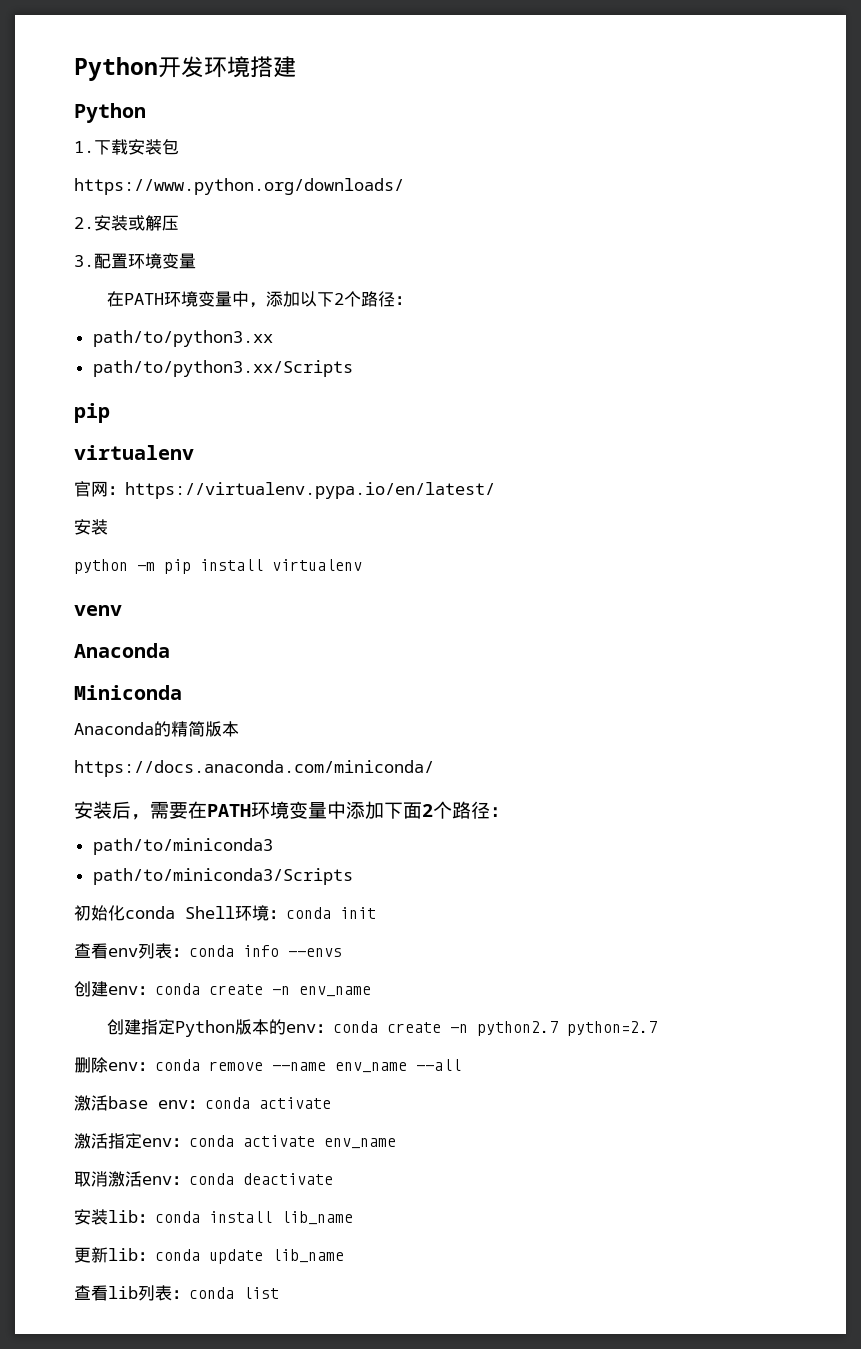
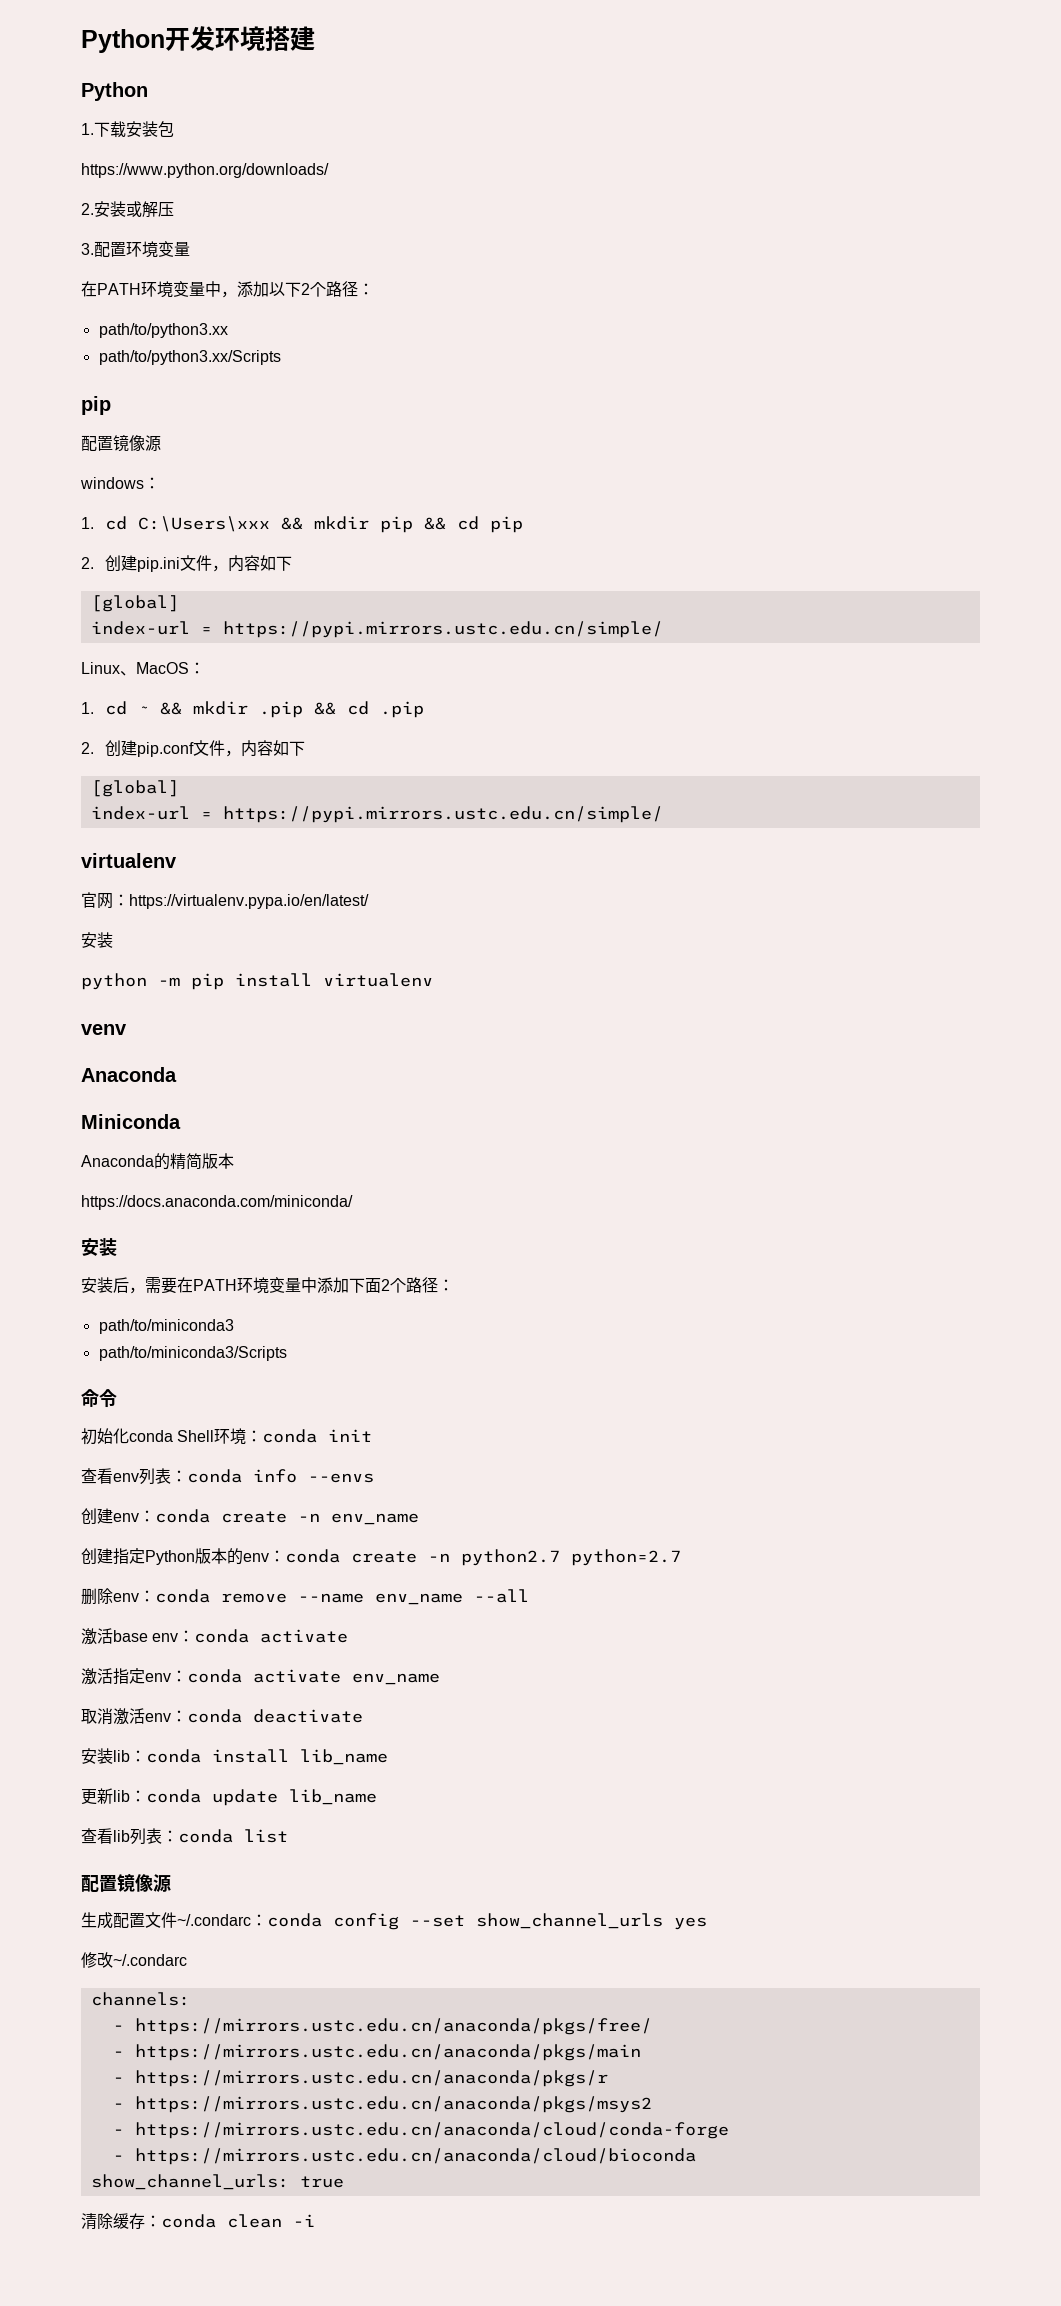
  path/to/python3.xx/Scripts
  pip
+ 配置镜像源
+ windows：
+ 1. cd C:\Users\xxx && mkdir pip && cd pip
+ 2.创建pip.ini文件，内容如下
+ [global]
+ index-url = https://pypi.mirrors.ustc.edu.cn/simple/
+ Linux、MacOS：
+ 1. cd ~ && mkdir .pip && cd .pip
+ 2.创建pip.conf文件，内容如下
+ [global]
+ index-url = https://pypi.mirrors.ustc.edu.cn/simple/
  https://docs.anaconda.com/miniconda/
+ 安装
+ 命令
  查看lib列表：conda list
+ 配置镜像源
+ 生成配置文件~/.condarc：conda config --set show_channel_urls yes
+ 修改~/.condarc
+ channels:
+ - https://mirrors.ustc.edu.cn/anaconda/pkgs/free/
+ - https://mirrors.ustc.edu.cn/anaconda/pkgs/main
+ - https://mirrors.ustc.edu.cn/anaconda/pkgs/r
+ - https://mirrors.ustc.edu.cn/anaconda/pkgs/msys2
+ - https://mirrors.ustc.edu.cn/anaconda/cloud/conda-forge
+ - https://mirrors.ustc.edu.cn/anaconda/cloud/bioconda
+ show_channel_urls: true
+ 清除缓存：conda clean -i

